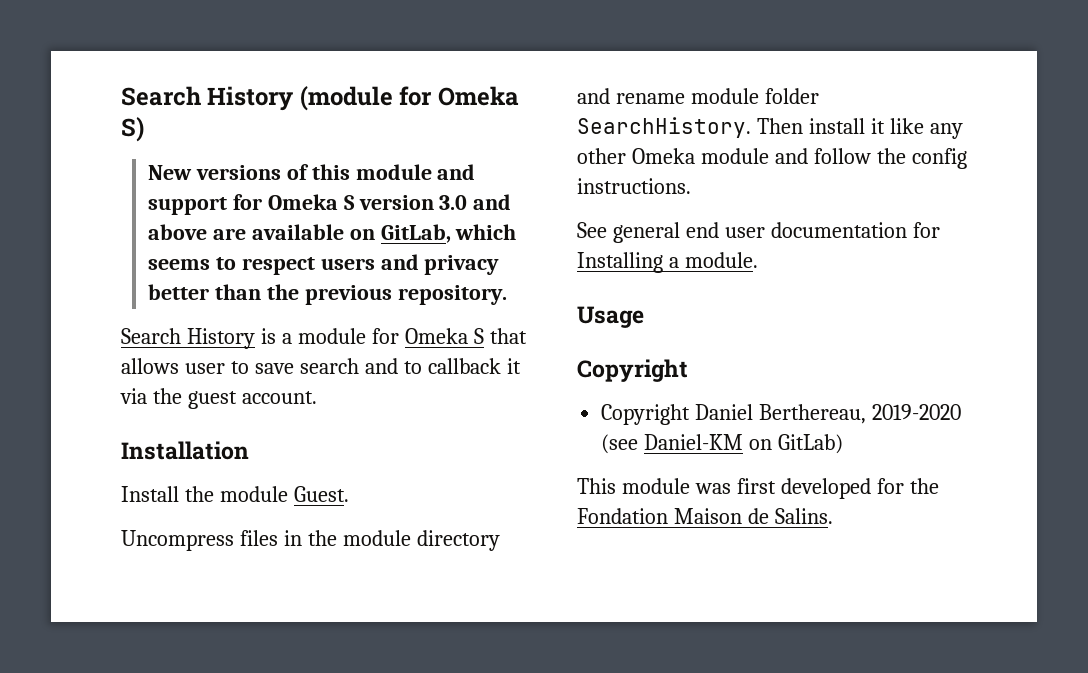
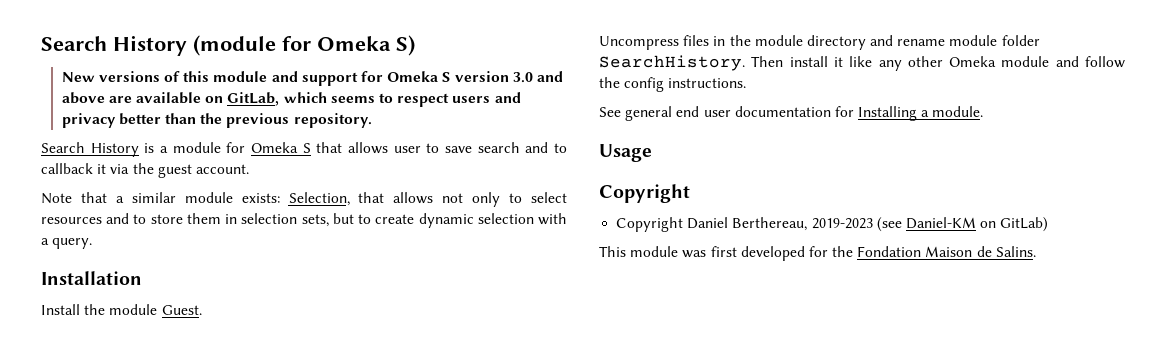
+ Note that a similar module exists: Selection, that allows not only to select resources and to store them in selection sets, but to create dynamic selection with a query.
- Copyright Daniel Berthereau, 2019-2020 (see Daniel-KM on GitLab)
+ Copyright Daniel Berthereau, 2019-2023 (see Daniel-KM on GitLab)

